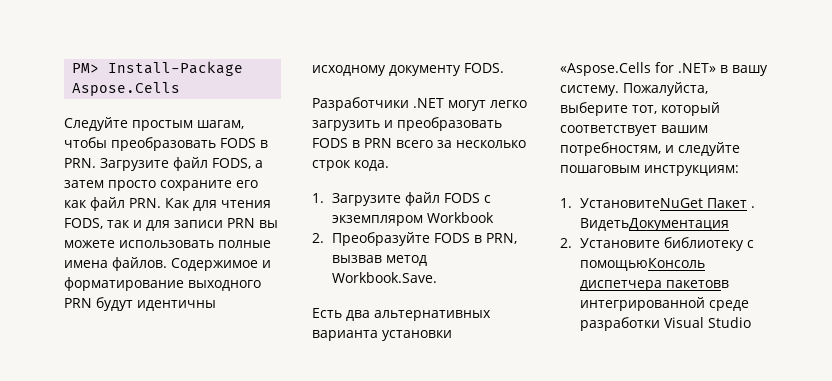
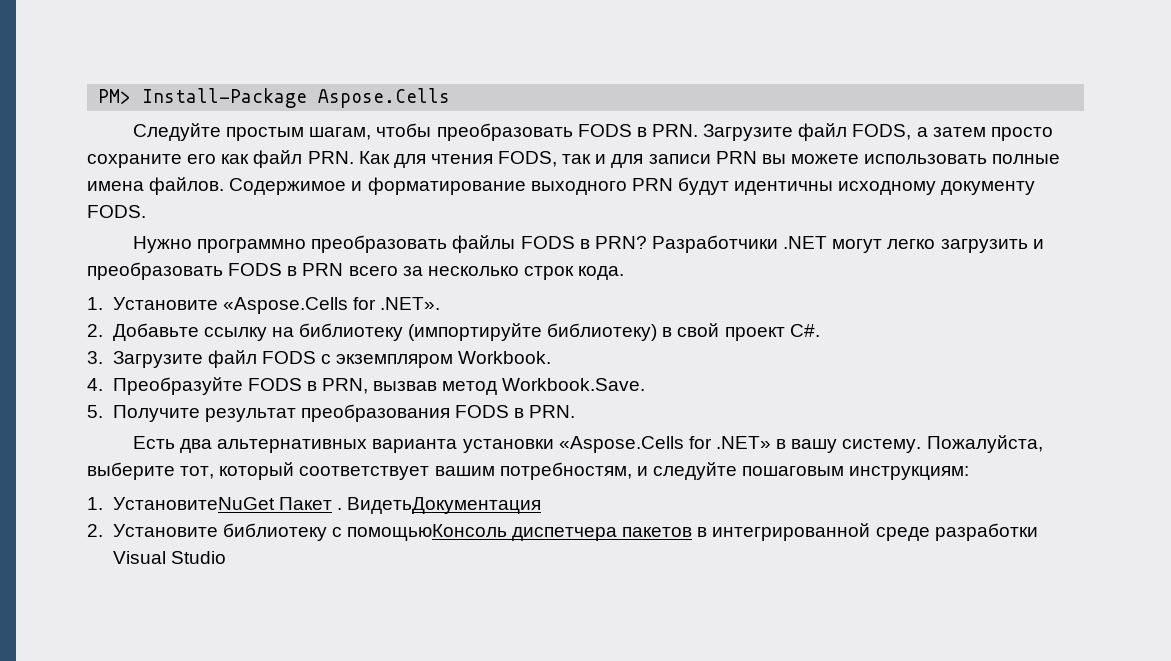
+ Нужно программно преобразовать файлы FODS в PRN?
- 1. Загрузите файл FODS с экземпляром Workbook
- 2. Преобразуйте FODS в PRN, вызвав метод Workbook.Save.
+ 1. Установите «Aspose.Cells for .NET».
+ 2. Добавьте ссылку на библиотеку (импортируйте библиотеку) в свой проект C#.
+ 3. Загрузите файл FODS с экземпляром Workbook.
+ 4. Преобразуйте FODS в PRN, вызвав метод Workbook.Save.
+ 5. Получите результат преобразования FODS в PRN.
- 2. Установите библиотеку с помощьюКонсоль диспетчера пакетовв интегрированной среде разработки Visual Studio
+ 2. Установите библиотеку с помощьюКонсоль диспетчера пакетов в интегрированной среде разработки Visual Studio

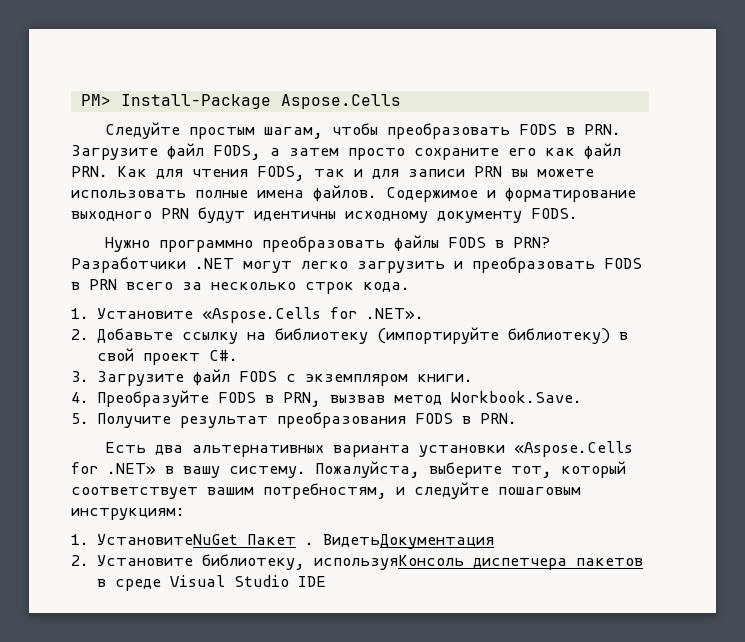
- 3. Загрузите файл FODS с экземпляром Workbook.
+ 3. Загрузите файл FODS с экземпляром книги.
- 2. Установите библиотеку с помощьюКонсоль диспетчера пакетов в интегрированной среде разработки Visual Studio
+ 2. Установите библиотеку, используяКонсоль диспетчера пакетов в среде Visual Studio IDE

